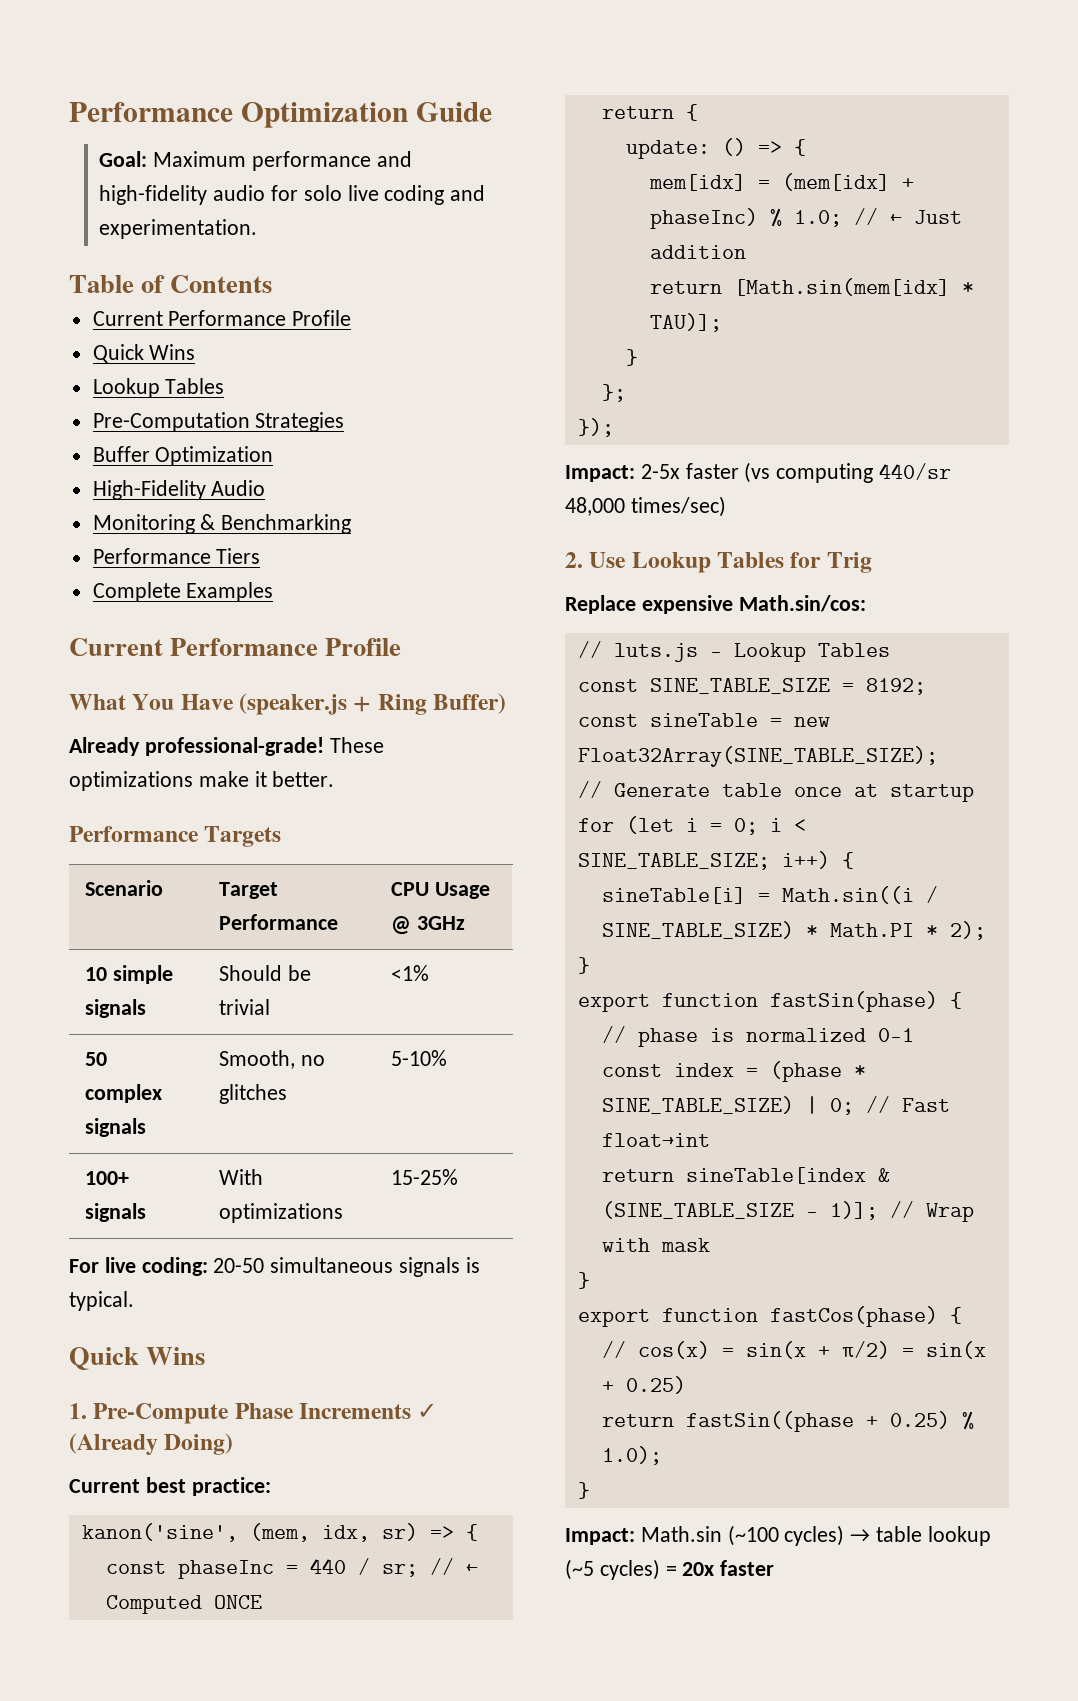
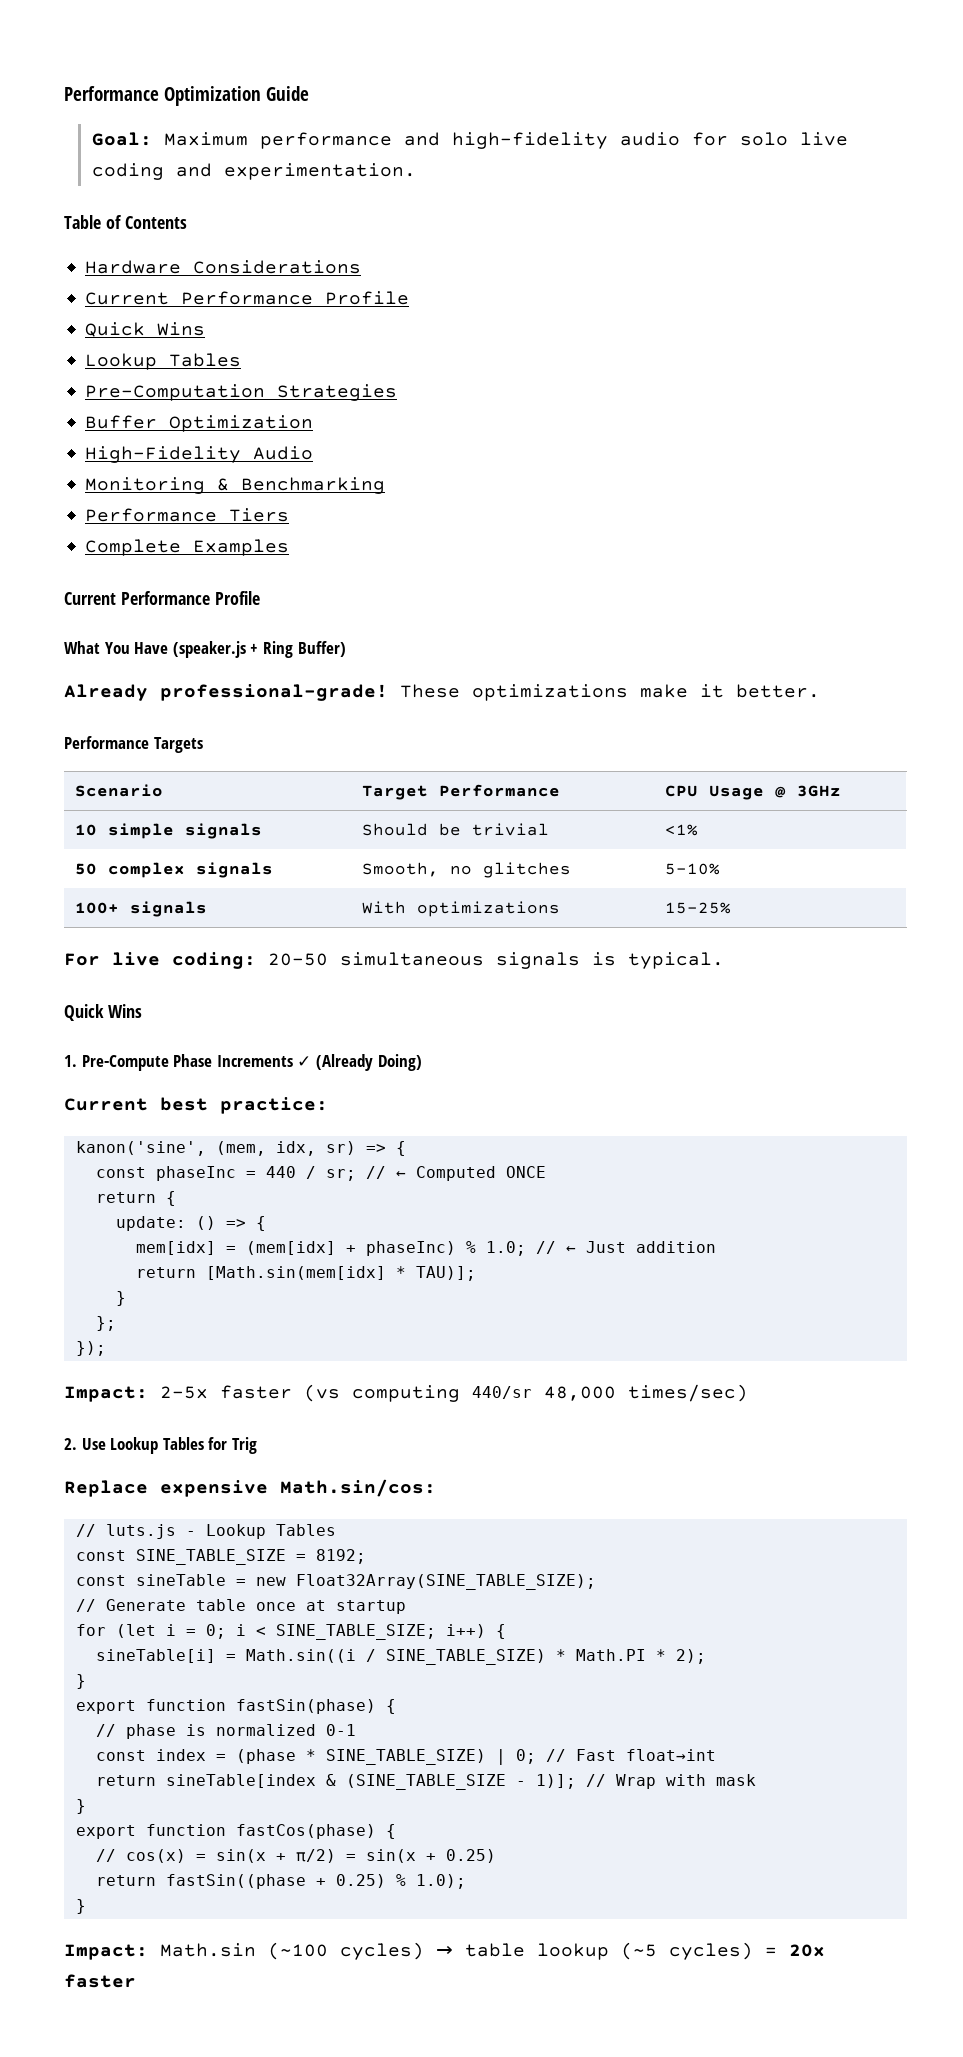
+ Hardware Considerations

